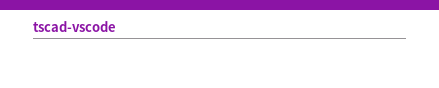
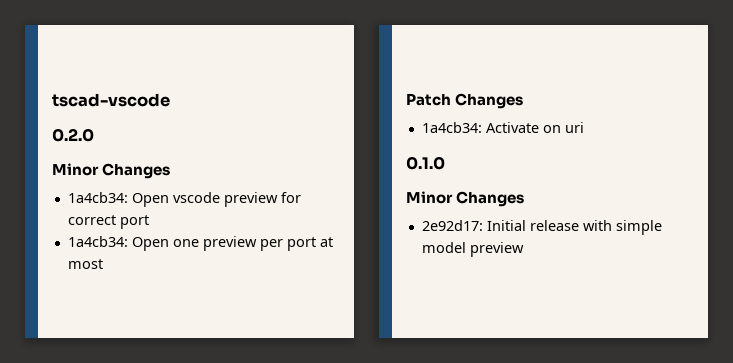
+ 0.2.0
+ Minor Changes
+ 1a4cb34: Open vscode preview for correct port
+ 1a4cb34: Open one preview per port at most
+ Patch Changes
+ 1a4cb34: Activate on uri
+ 0.1.0
+ Minor Changes
+ 2e92d17: Initial release with simple model preview

